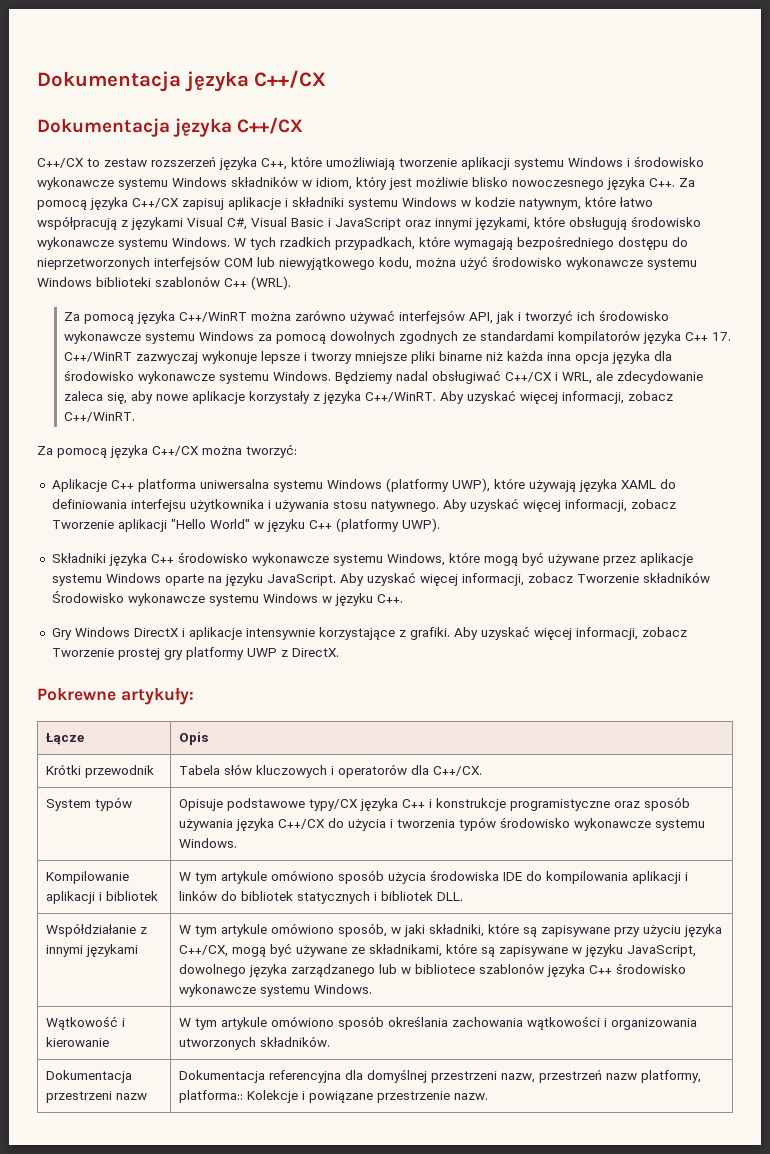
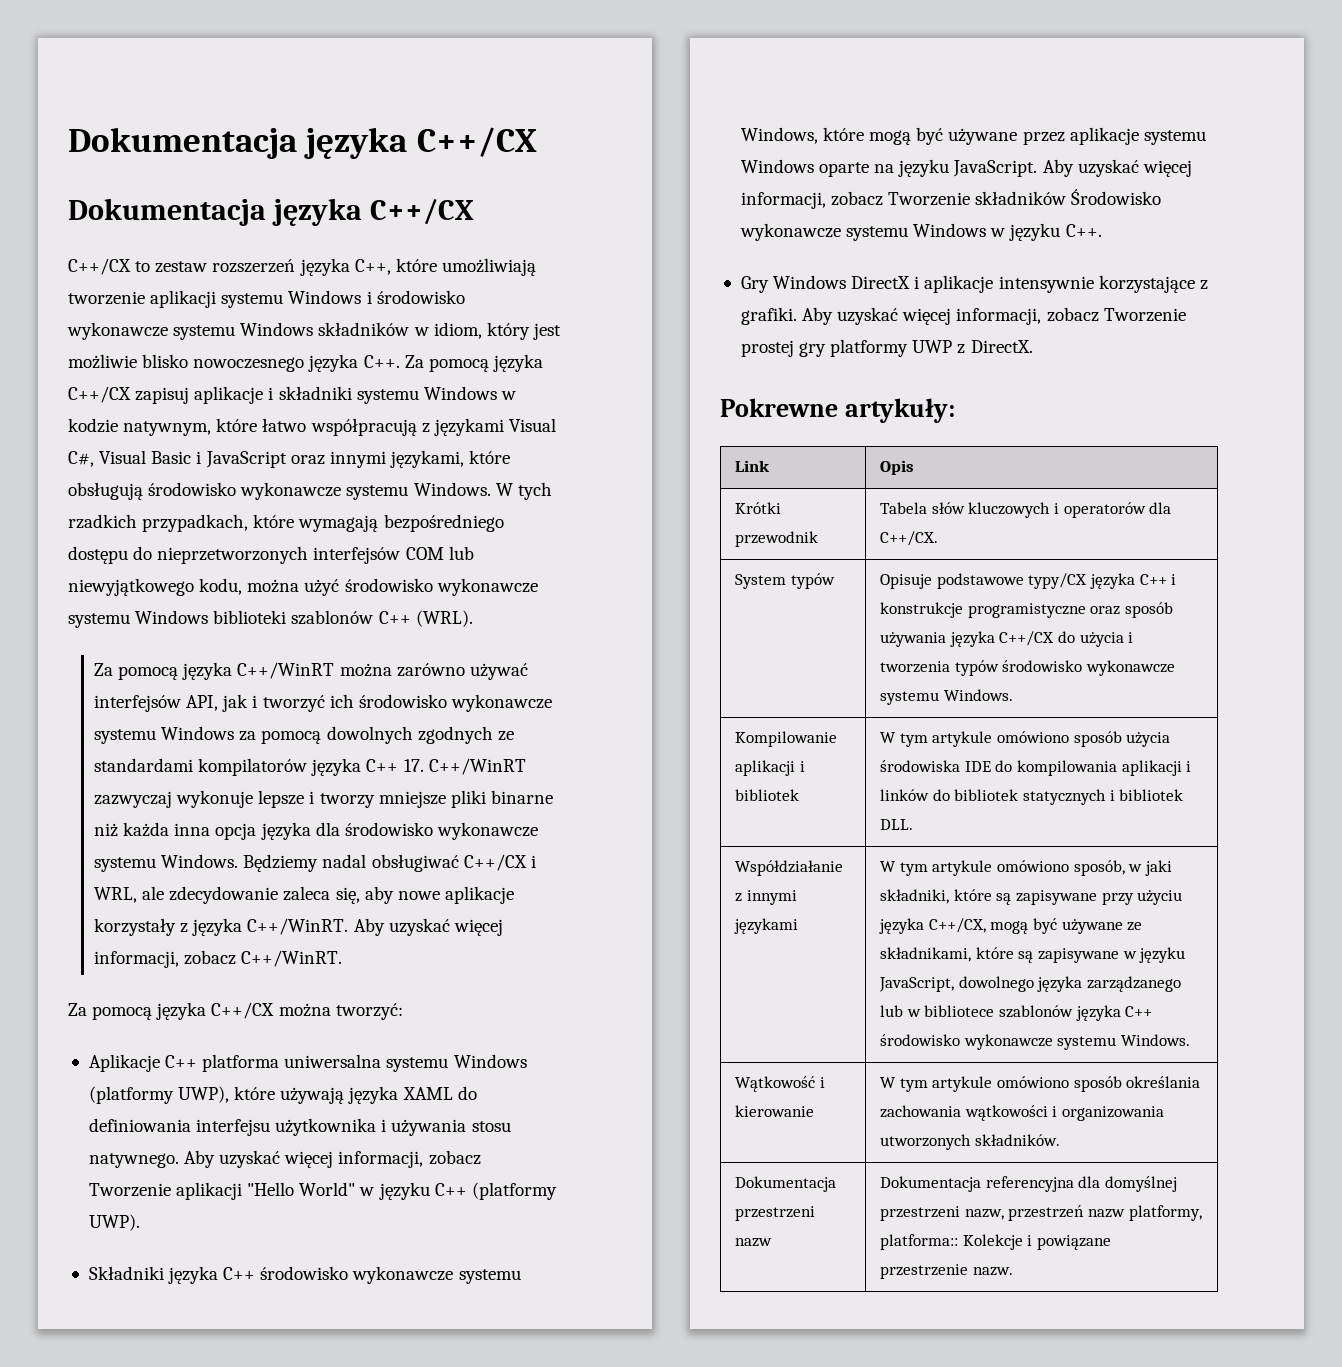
- Łącze | Opis
+ Link | Opis

